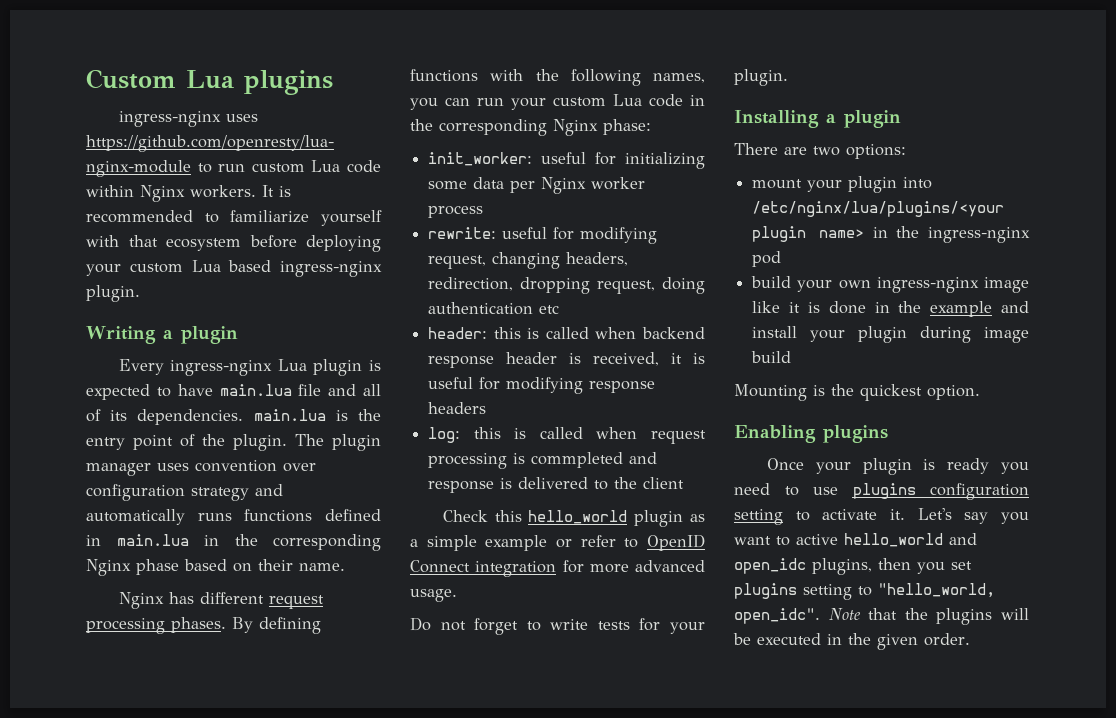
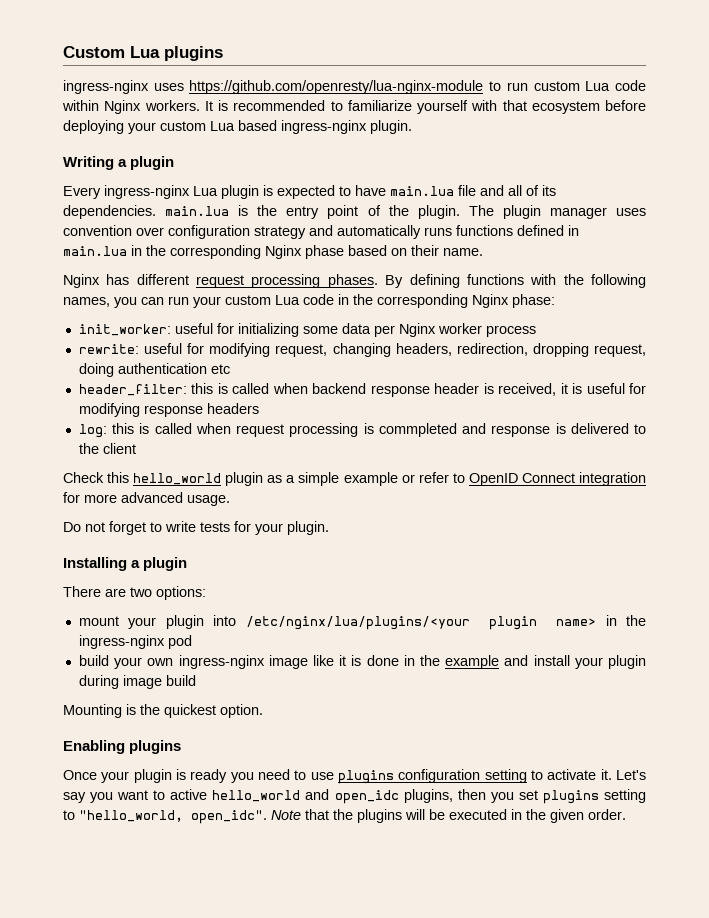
- header: this is called when backend response header is received, it is useful for modifying response headers
+ header_filter: this is called when backend response header is received, it is useful for modifying response headers

